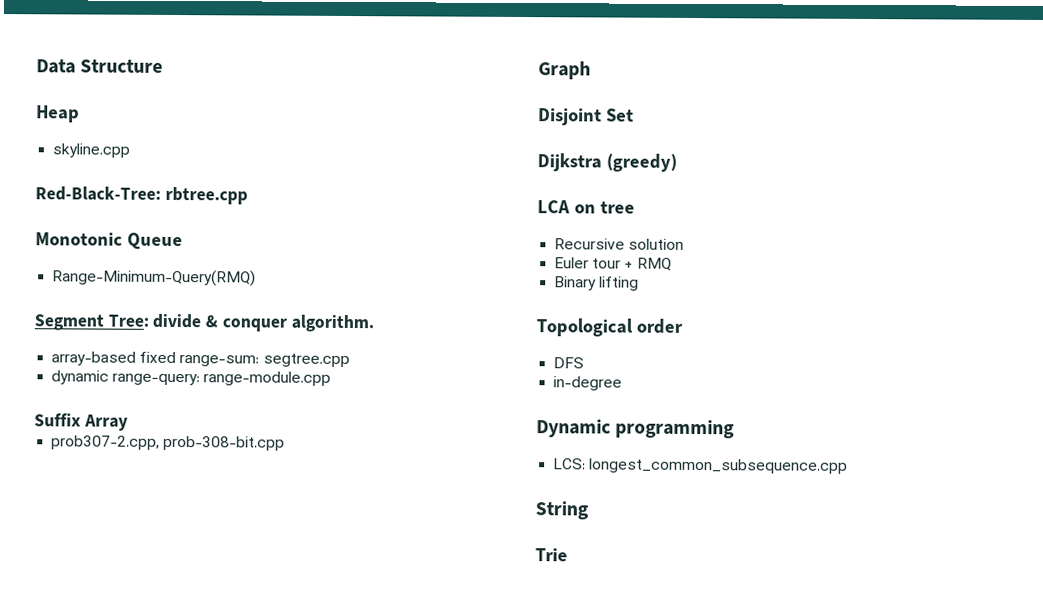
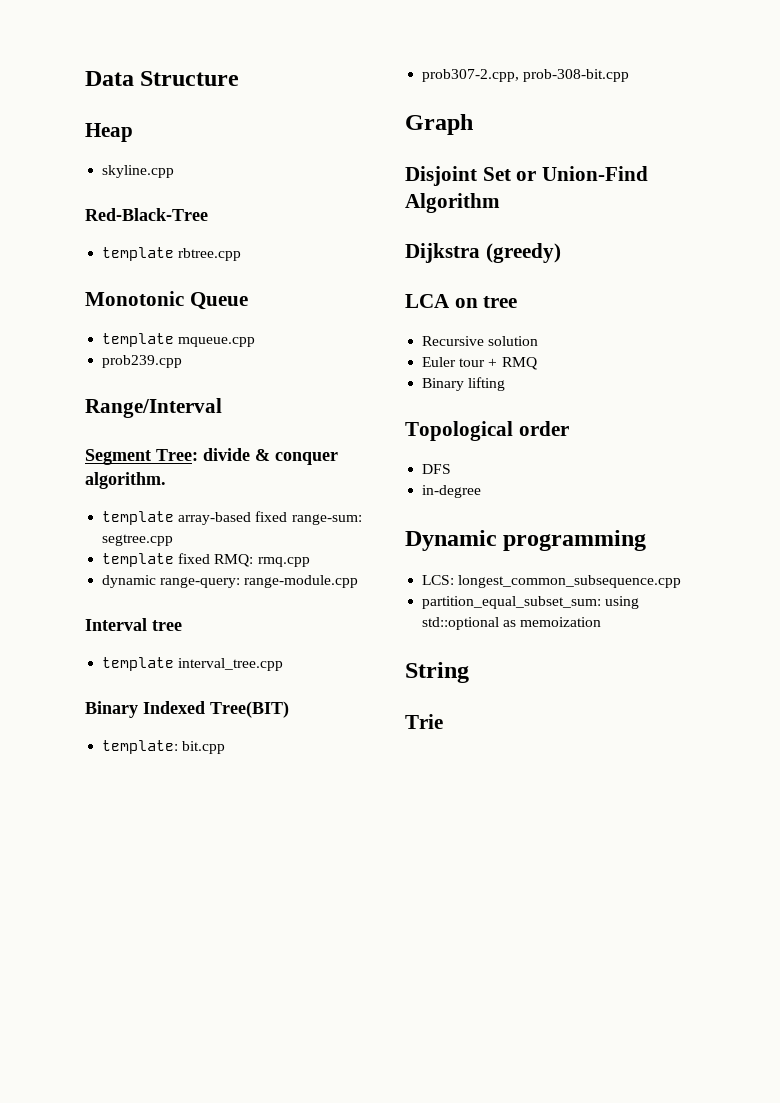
- Red-Black-Tree: rbtree.cpp
+ Red-Black-Tree
+ template rbtree.cpp
- Range-Minimum-Query(RMQ)
+ template mqueue.cpp
+ prob239.cpp
+ Range/Interval
- array-based fixed range-sum: segtree.cpp
+ template array-based fixed range-sum: segtree.cpp
+ template fixed RMQ: rmq.cpp
- Suffix Array
+ Interval tree
+ template interval_tree.cpp
+ Binary Indexed Tree(BIT)
+ template: bit.cpp
- Disjoint Set
+ Disjoint Set or Union-Find Algorithm
+ partition_equal_subset_sum: using std::optional as memoization

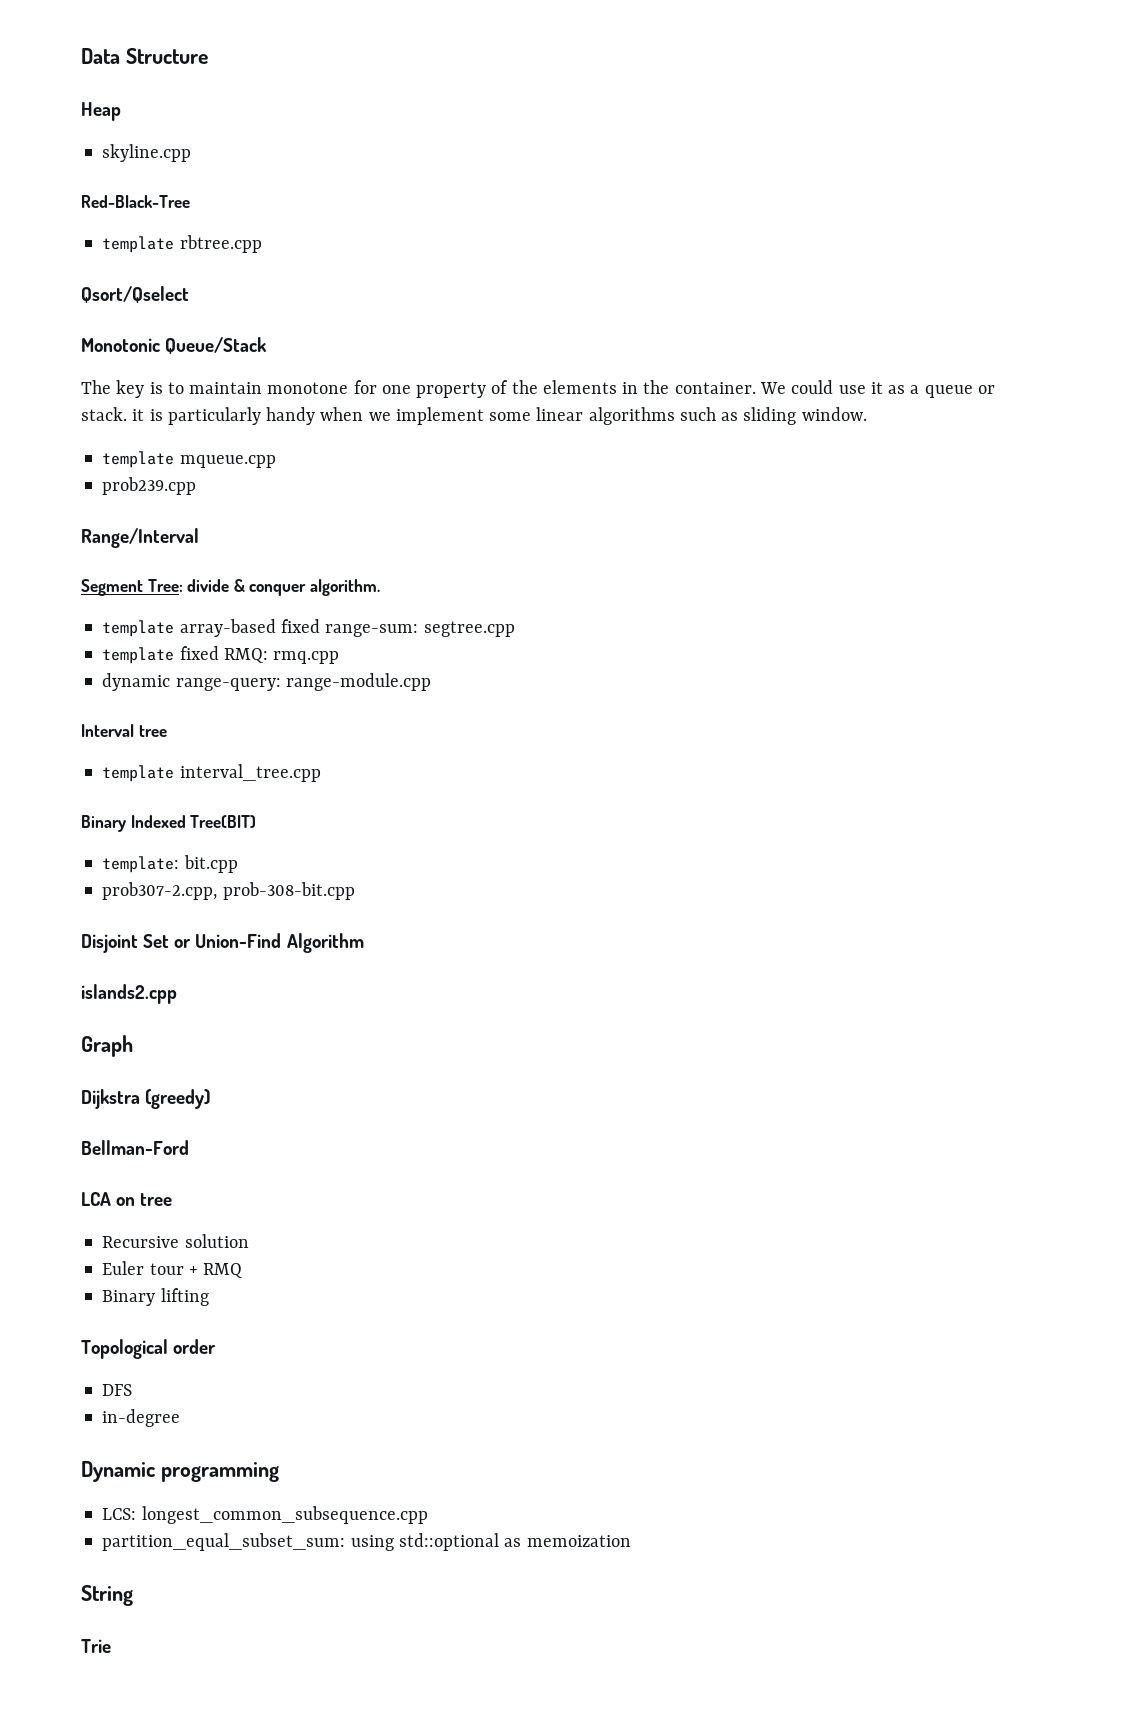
+ Qsort/Qselect
- Monotonic Queue
+ Monotonic Queue/Stack
+ The key is to maintain monotone for one property of the elements in the container. We could use it as a queue or stack. it is particularly handy when we implement some linear algorithms such as sliding window.
- Graph
+ islands2.cpp
+ Graph
+ Bellman-Ford

